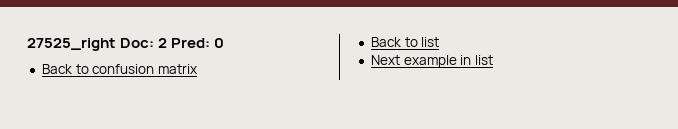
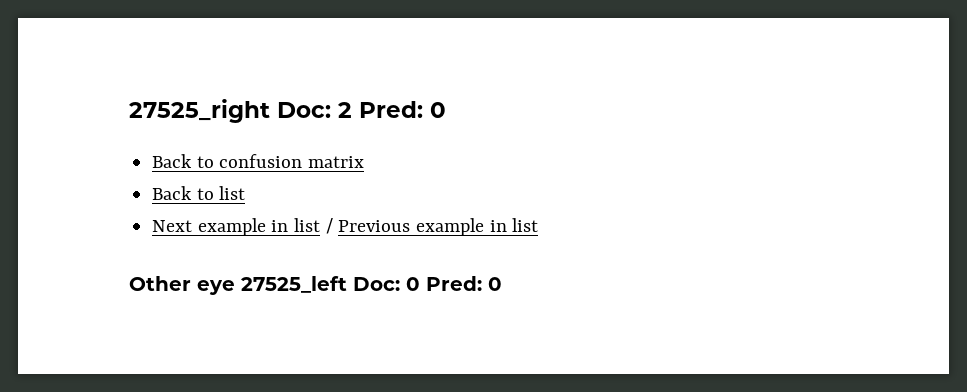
- Next example in list
+ Next example in list / Previous example in list
+ Other eye 27525_left Doc: 0 Pred: 0

